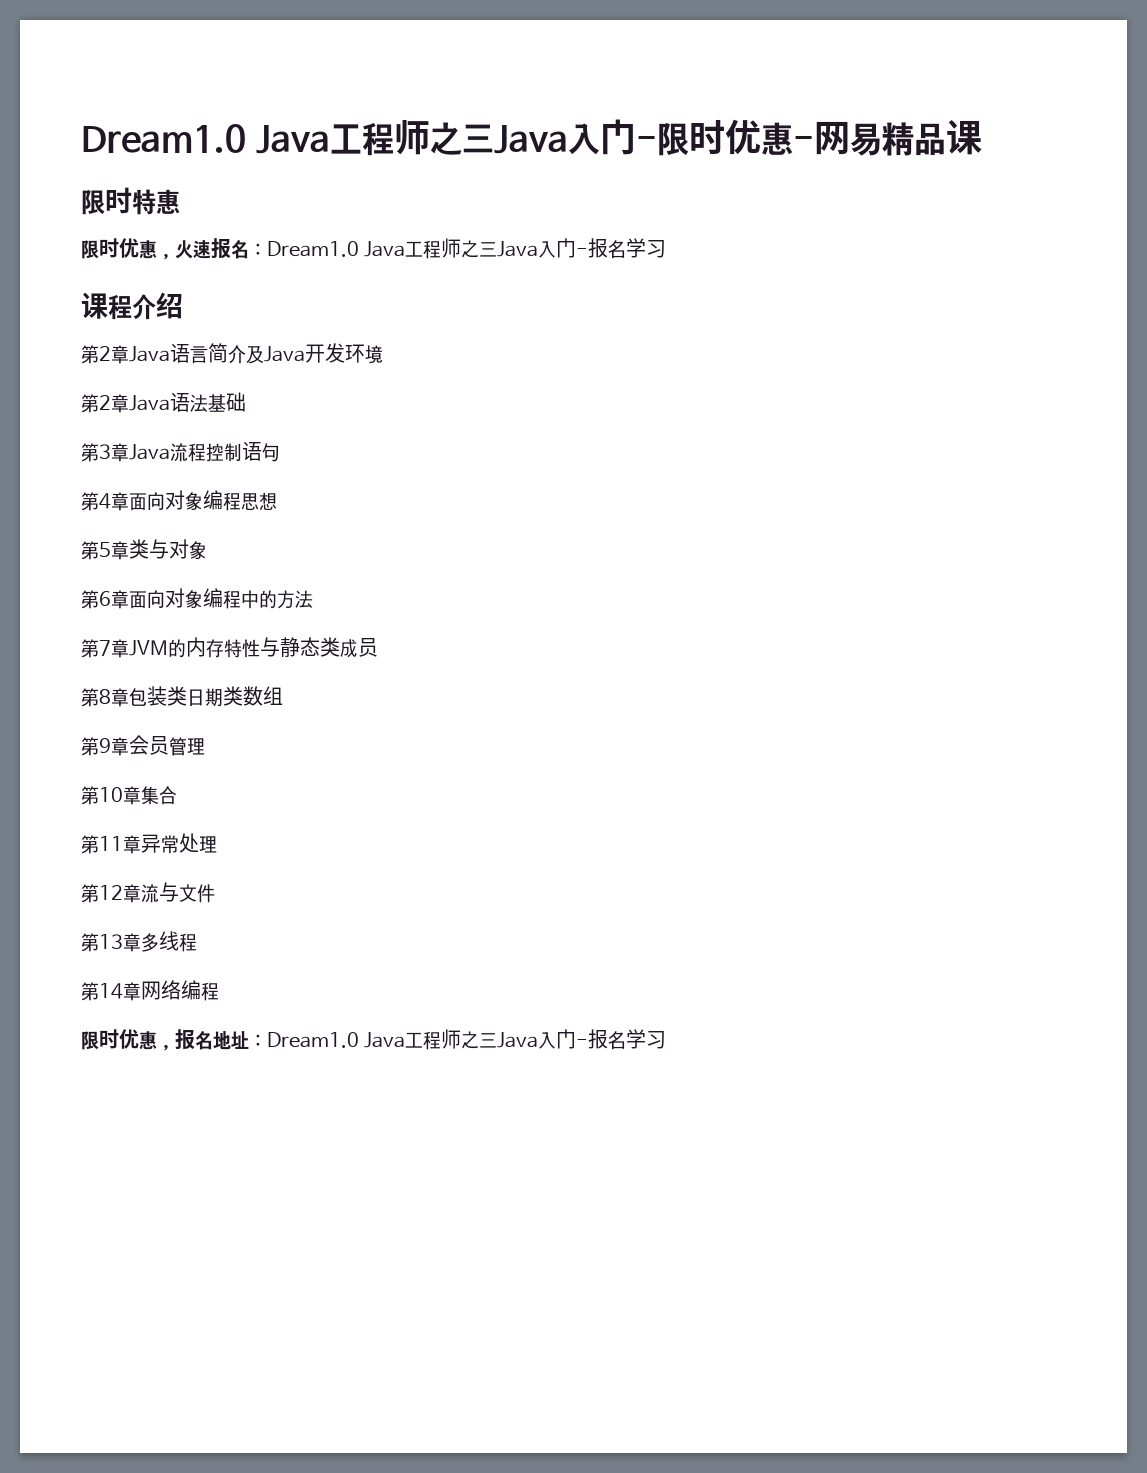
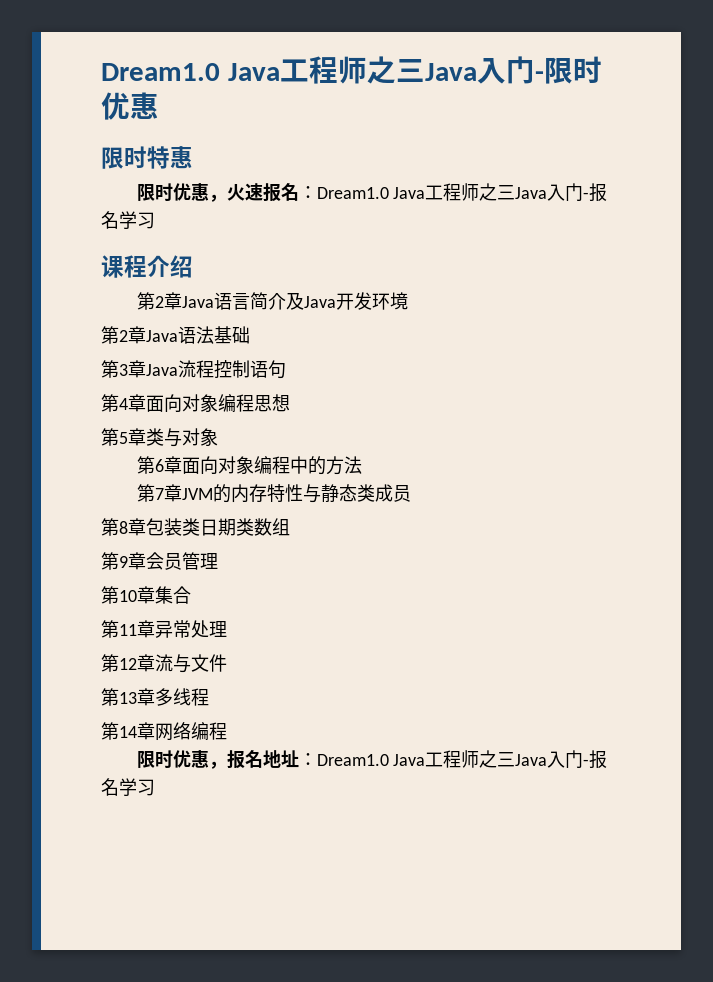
- Dream1.0 Java工程师之三Java入门-限时优惠-网易精品课
+ Dream1.0 Java工程师之三Java入门-限时优惠

